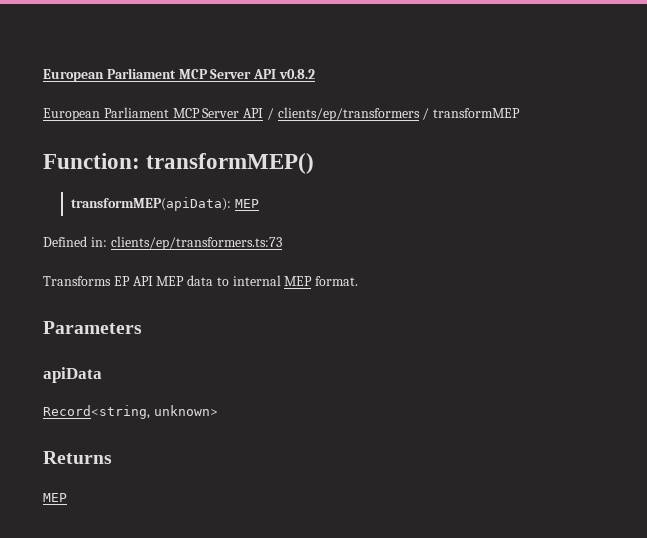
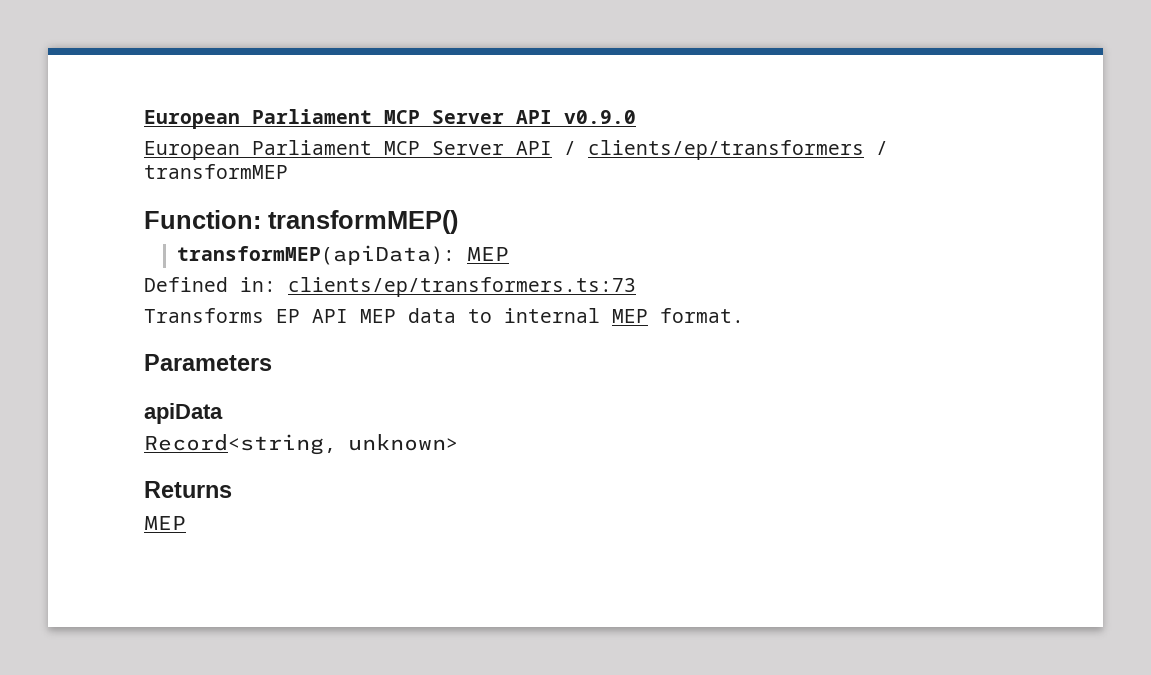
- European Parliament MCP Server API v0.8.2
+ European Parliament MCP Server API v0.9.0

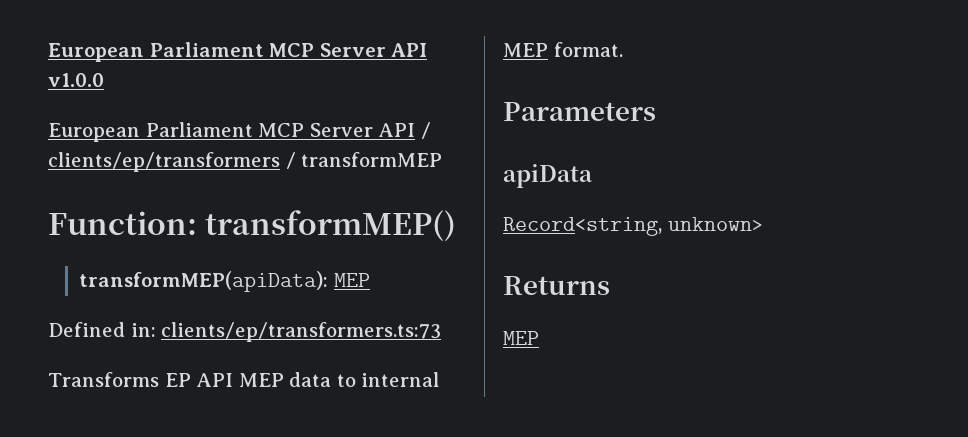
- European Parliament MCP Server API v0.9.0
+ European Parliament MCP Server API v1.0.0

